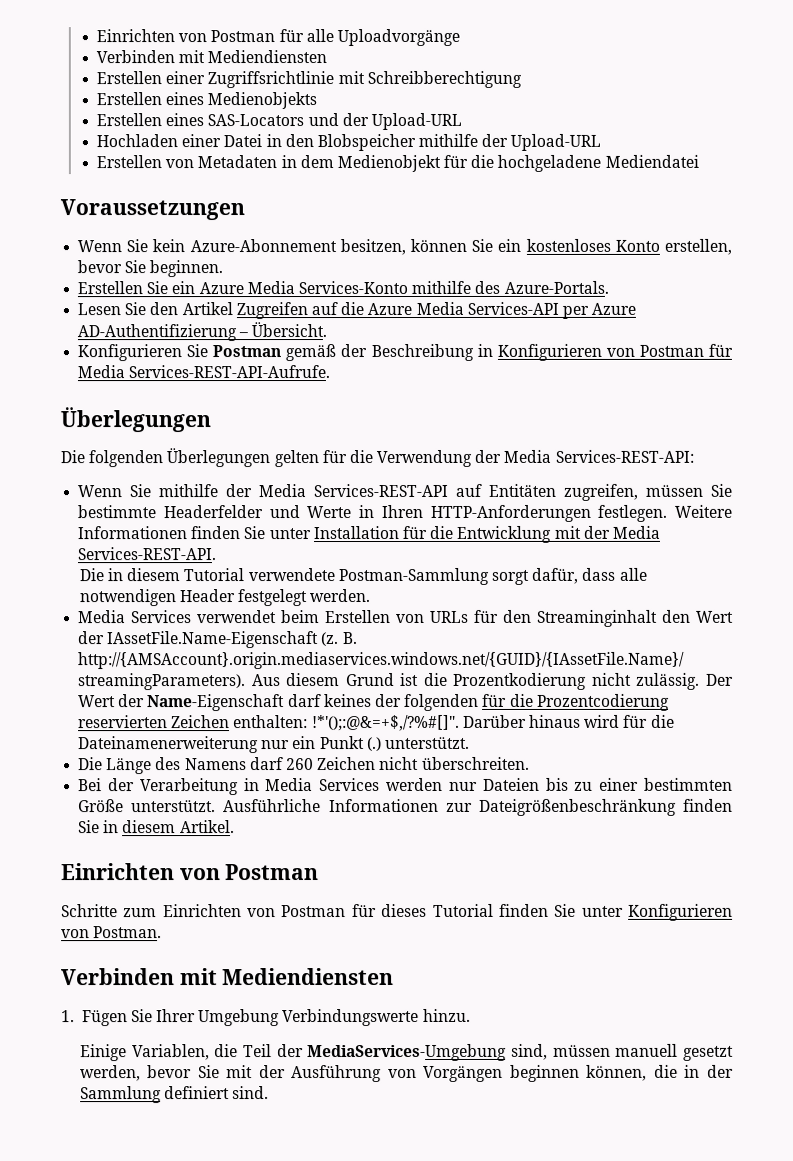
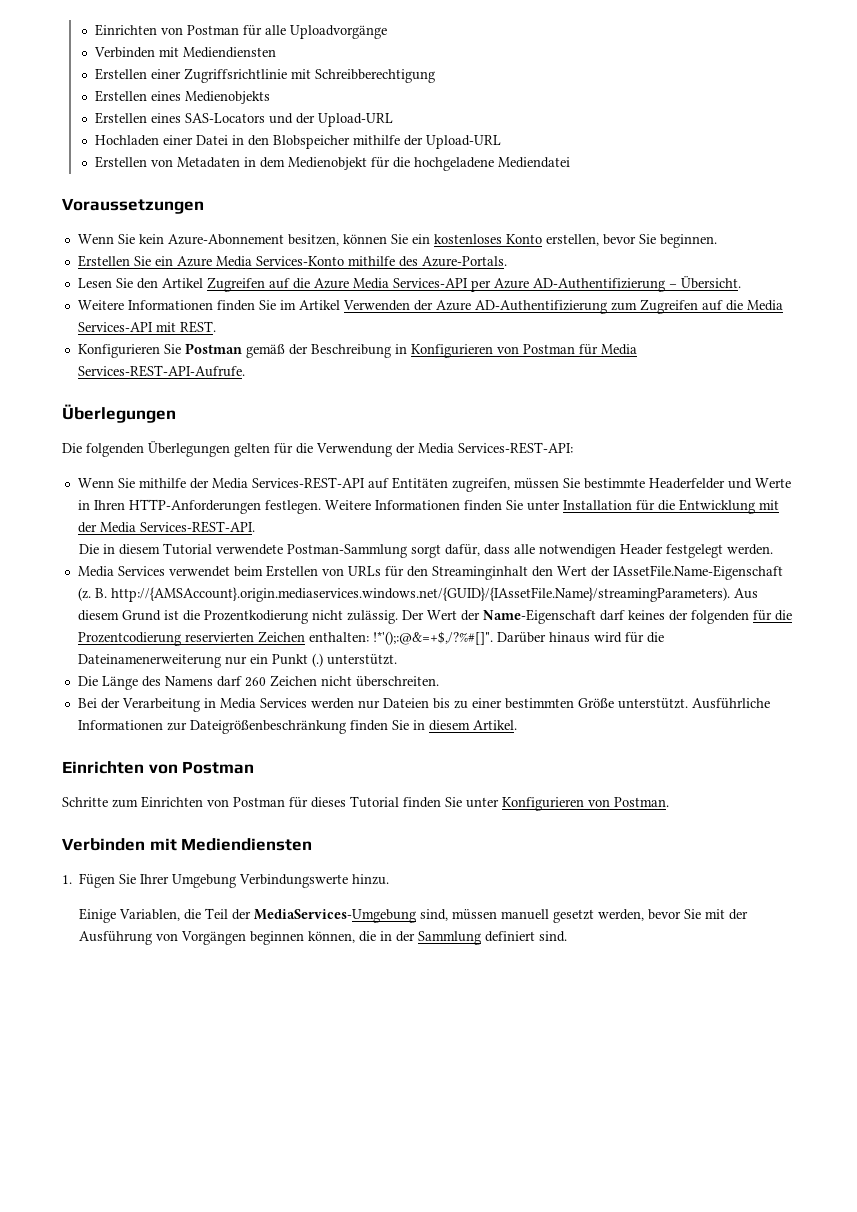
+ Weitere Informationen finden Sie im Artikel Verwenden der Azure AD-Authentifizierung zum Zugreifen auf die Media Services-API mit REST.

